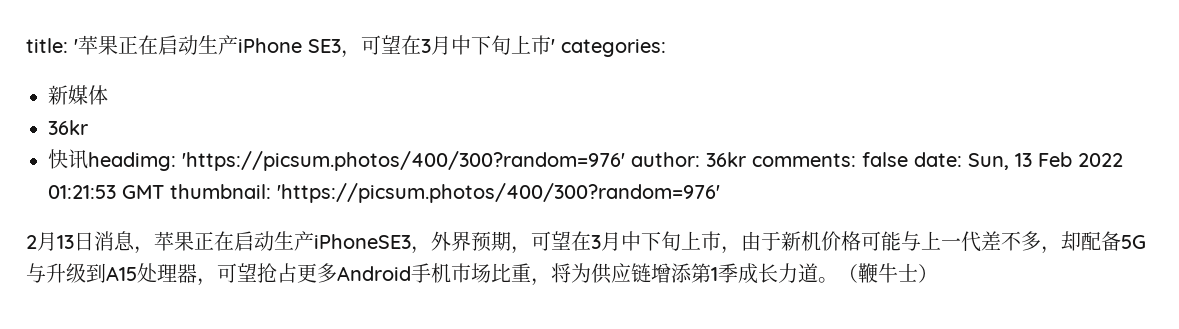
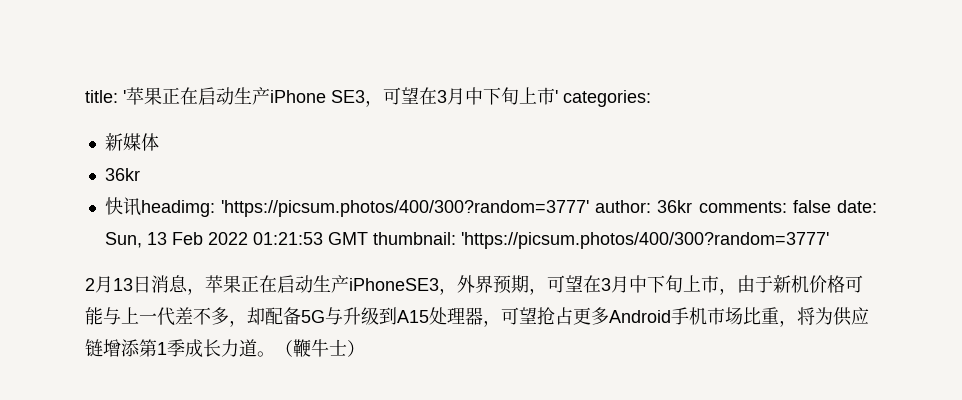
- 快讯headimg: 'https://picsum.photos/400/300?random=976' author: 36kr comments: false date: Sun, 13 Feb 2022 01:21:53 GMT thumbnail: 'https://picsum.photos/400/300?random=976'
+ 快讯headimg: 'https://picsum.photos/400/300?random=3777' author: 36kr comments: false date: Sun, 13 Feb 2022 01:21:53 GMT thumbnail: 'https://picsum.photos/400/300?random=3777'

